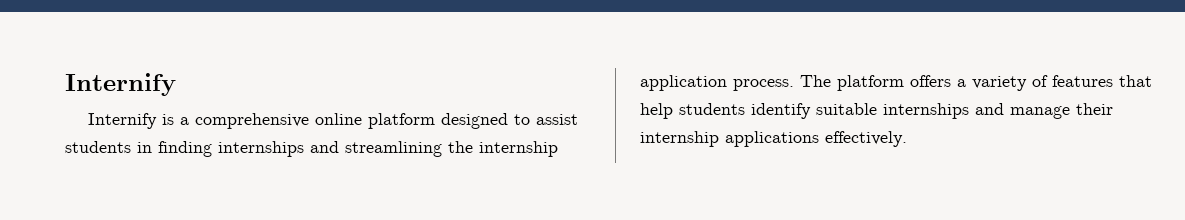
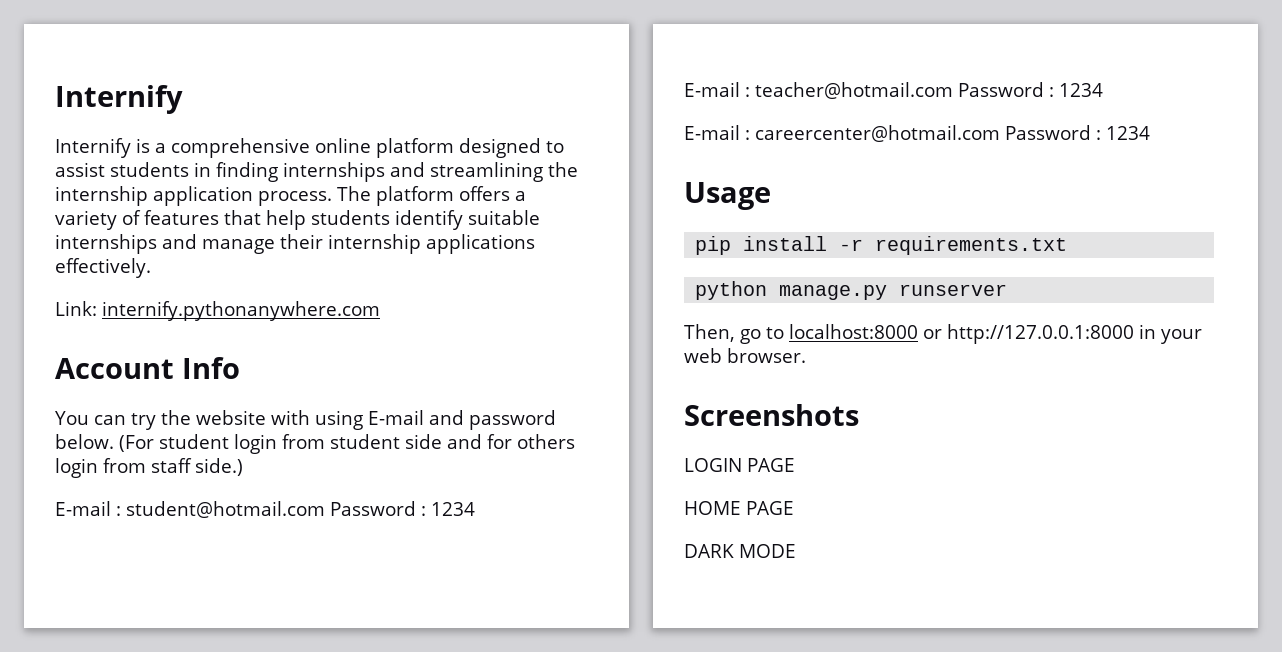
+ Link: internify.pythonanywhere.com
+ Account Info
+ You can try the website with using E-mail and password below. (For student login from student side and for others login from staff side.)
+ E-mail : student@hotmail.com Password : 1234
+ E-mail : teacher@hotmail.com Password : 1234
+ E-mail : careercenter@hotmail.com Password : 1234
+ Usage
+ pip install -r requirements.txt
+ python manage.py runserver
+ Then, go to localhost:8000 or http://127.0.0.1:8000 in your web browser.
+ Screenshots
+ LOGIN PAGE
+ HOME PAGE
+ DARK MODE

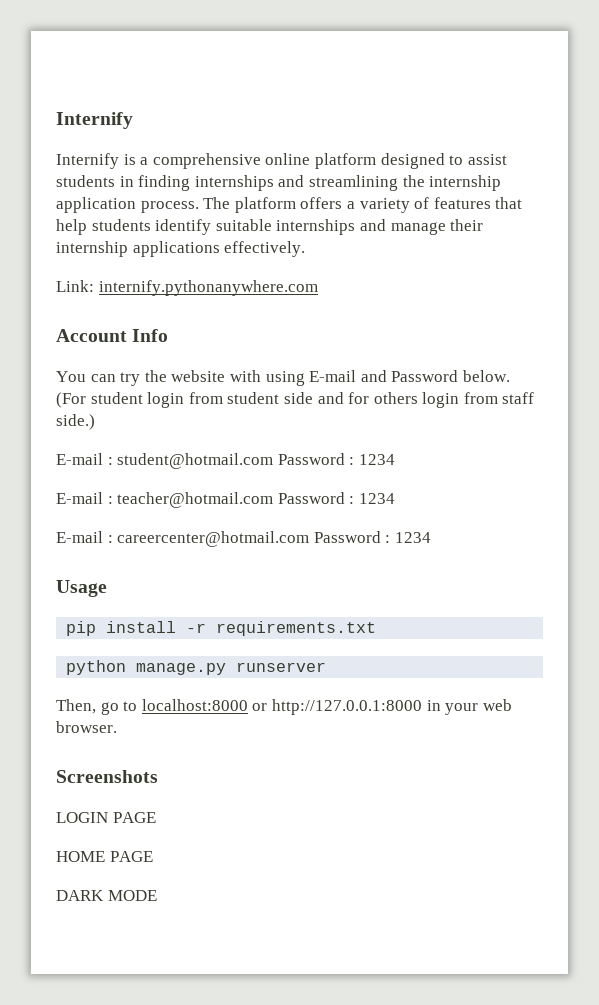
- You can try the website with using E-mail and password below.
+ You can try the website with using E-mail and Password below.

